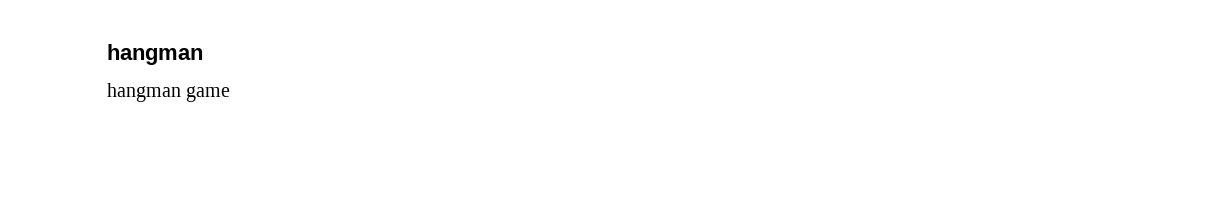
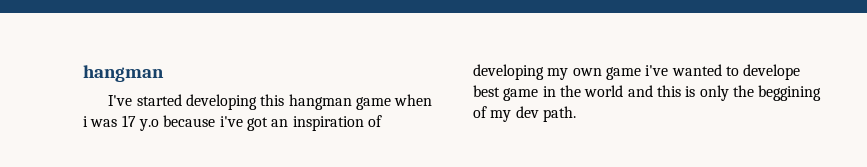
- hangman game
+ I've started developing this hangman game when i was 17 y.o because i've got an inspiration of developing my own game i've wanted to develope best game in the world and this is only the beggining of my dev path.

